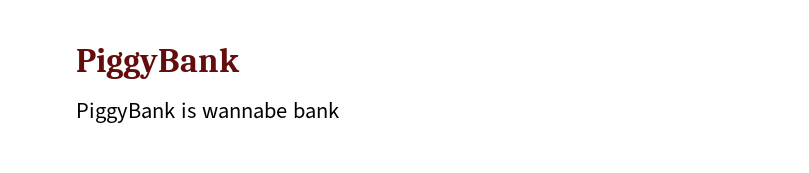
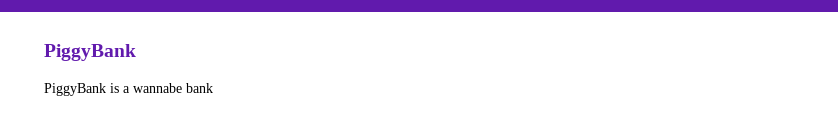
- PiggyBank is wannabe bank
+ PiggyBank is a wannabe bank

